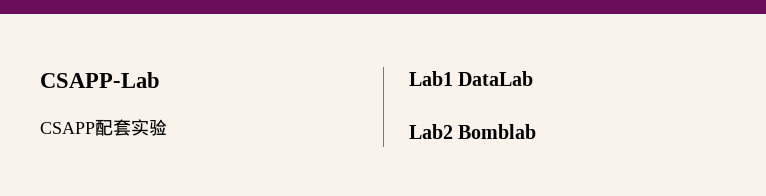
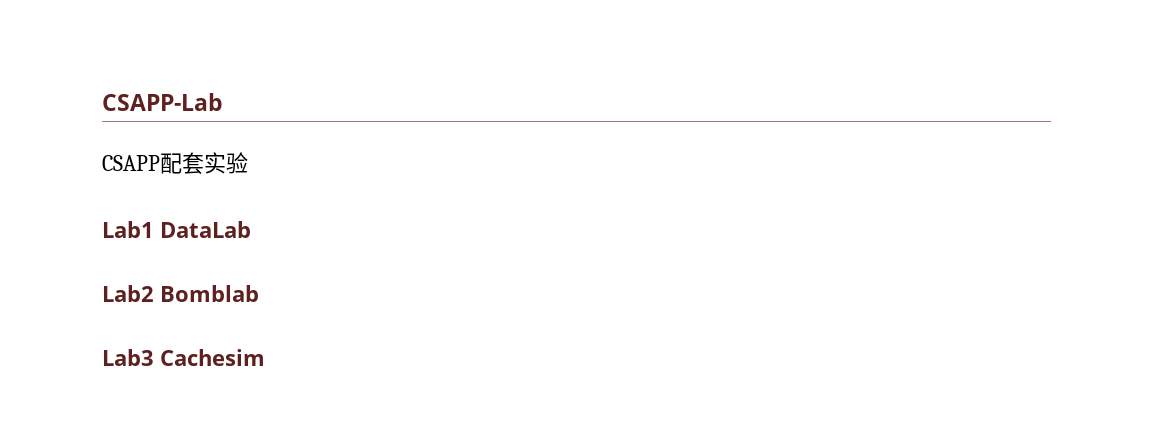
+ Lab3 Cachesim

